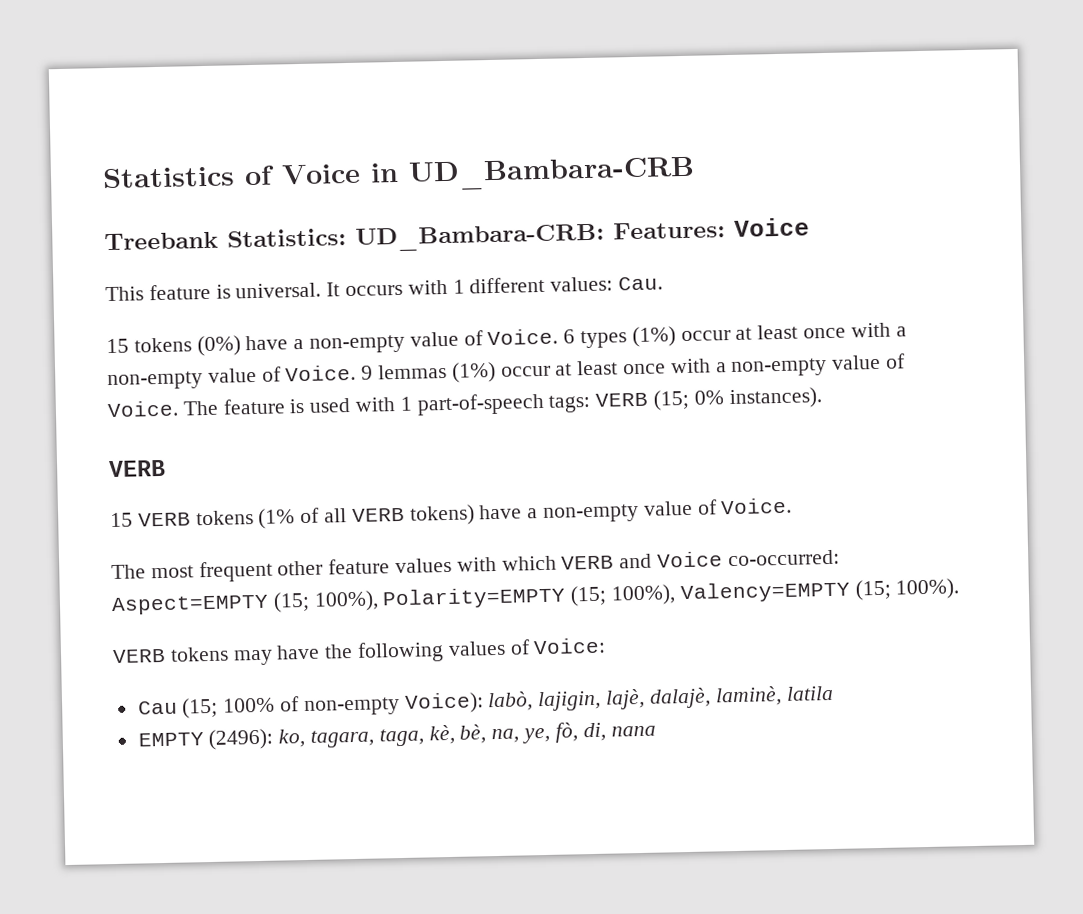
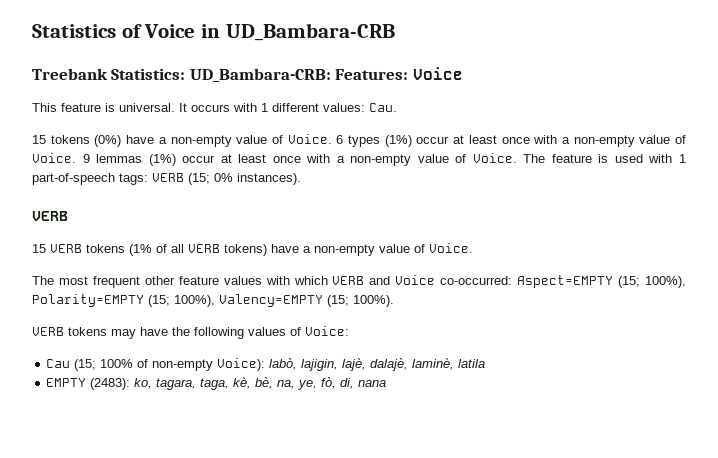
- EMPTY (2496): ko, tagara, taga, kè, bè, na, ye, fò, di, nana
+ EMPTY (2483): ko, tagara, taga, kè, bè, na, ye, fò, di, nana

